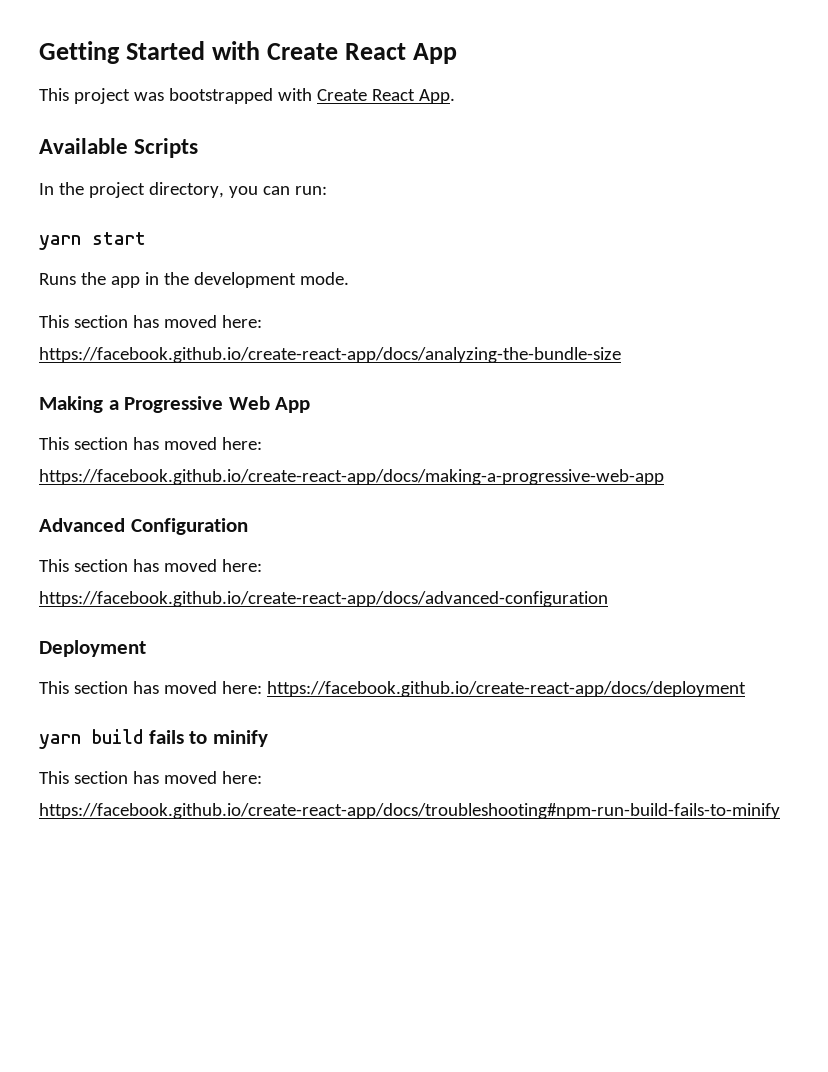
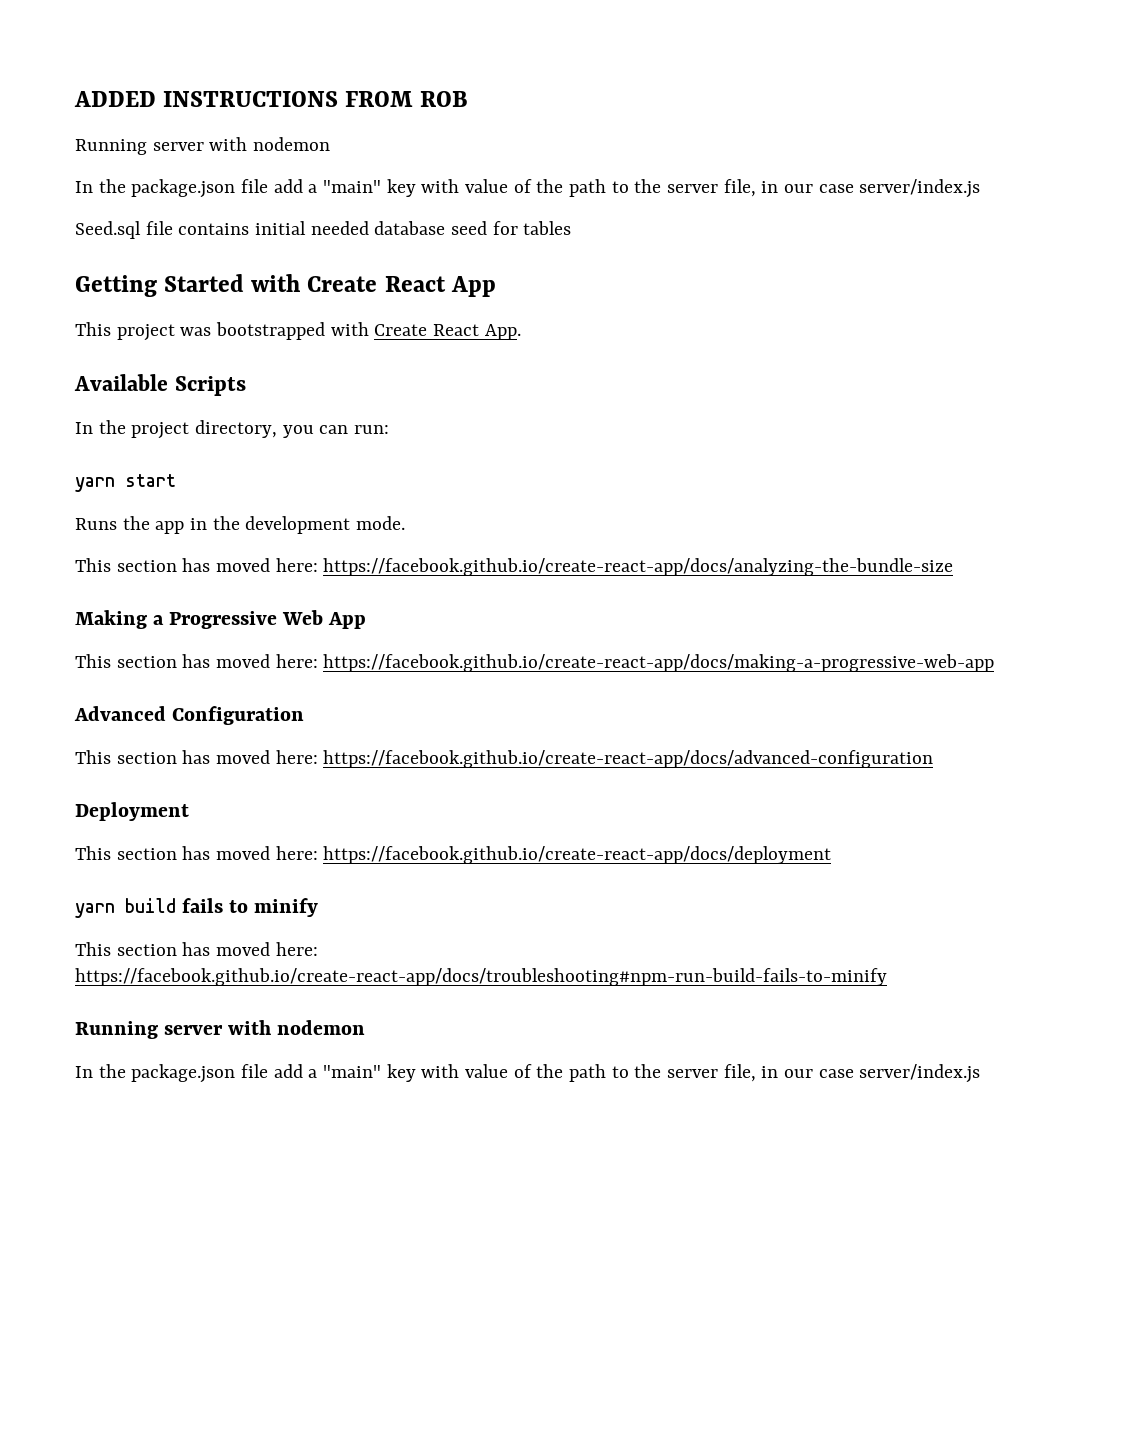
+ ADDED INSTRUCTIONS FROM ROB
+ Running server with nodemon
+ In the package.json file add a "main" key with value of the path to the server file, in our case server/index.js
+ Seed.sql file contains initial needed database seed for tables
  This section has moved here: https://facebook.github.io/create-react-app/docs/troubleshooting#npm-run-build-fails-to-minify
+ Running server with nodemon
+ In the package.json file add a "main" key with value of the path to the server file, in our case server/index.js

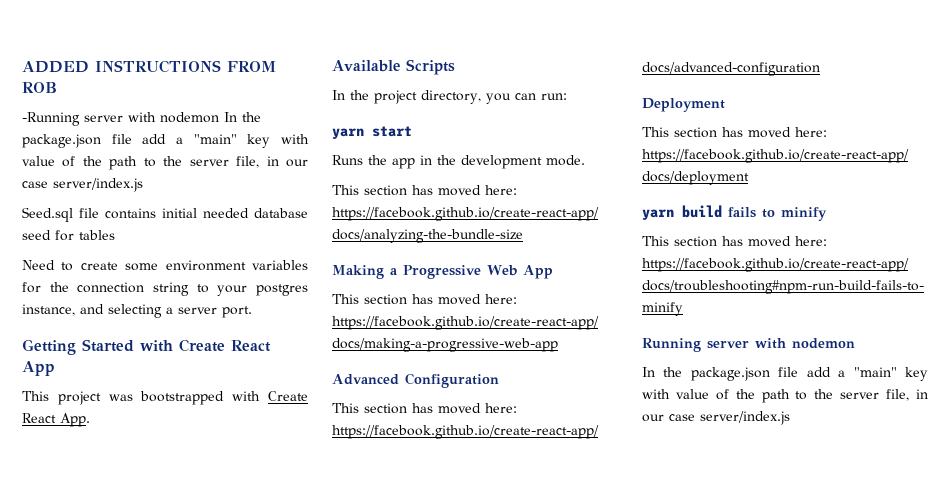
  ADDED INSTRUCTIONS FROM ROB
- Running server with nodemon
- In the package.json file add a "main" key with value of the path to the server file, in our case server/index.js
+ -Running server with nodemon In the package.json file add a "main" key with value of the path to the server file, in our case server/index.js
+ Need to create some environment variables for the connection string to your postgres instance, and selecting a server port.

